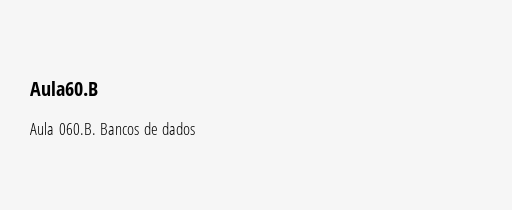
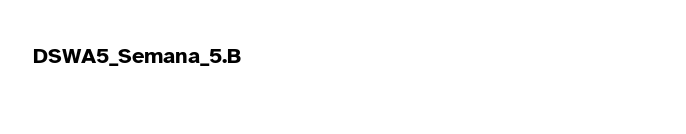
- Aula60.B
- Aula 060.B. Bancos de dados
+ DSWA5_Semana_5.B

